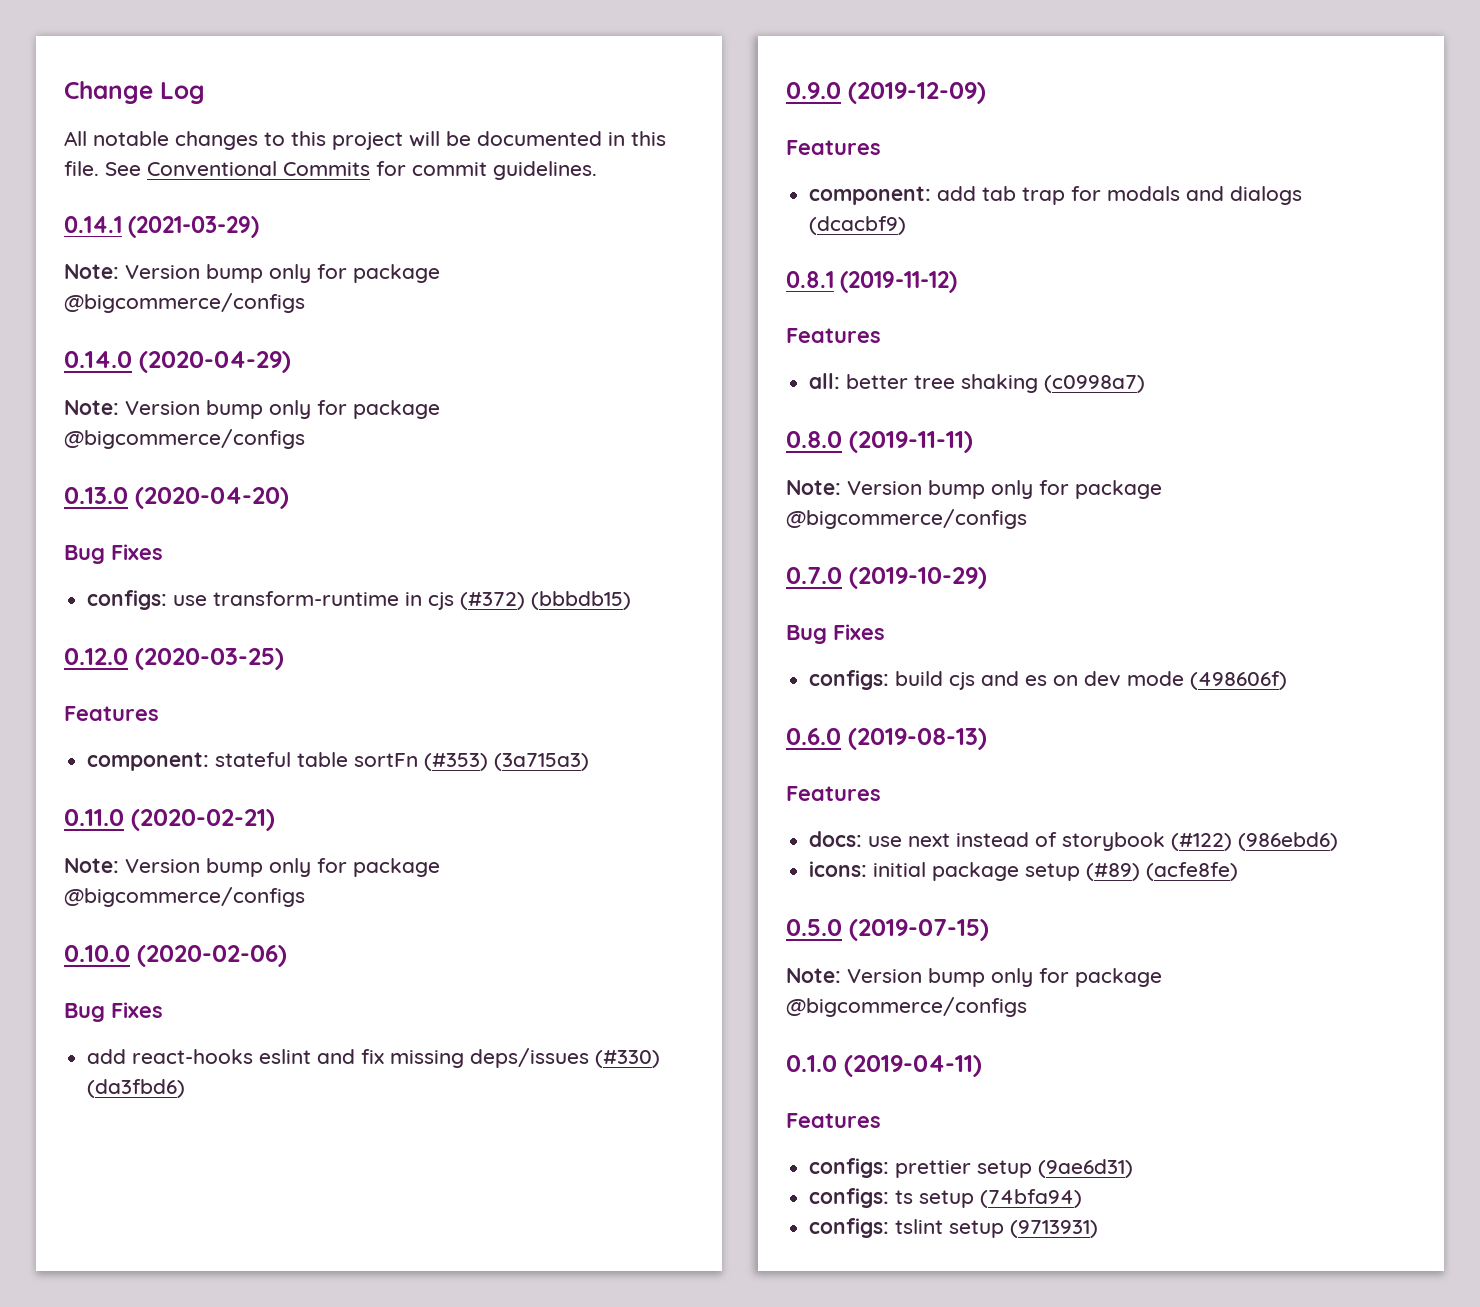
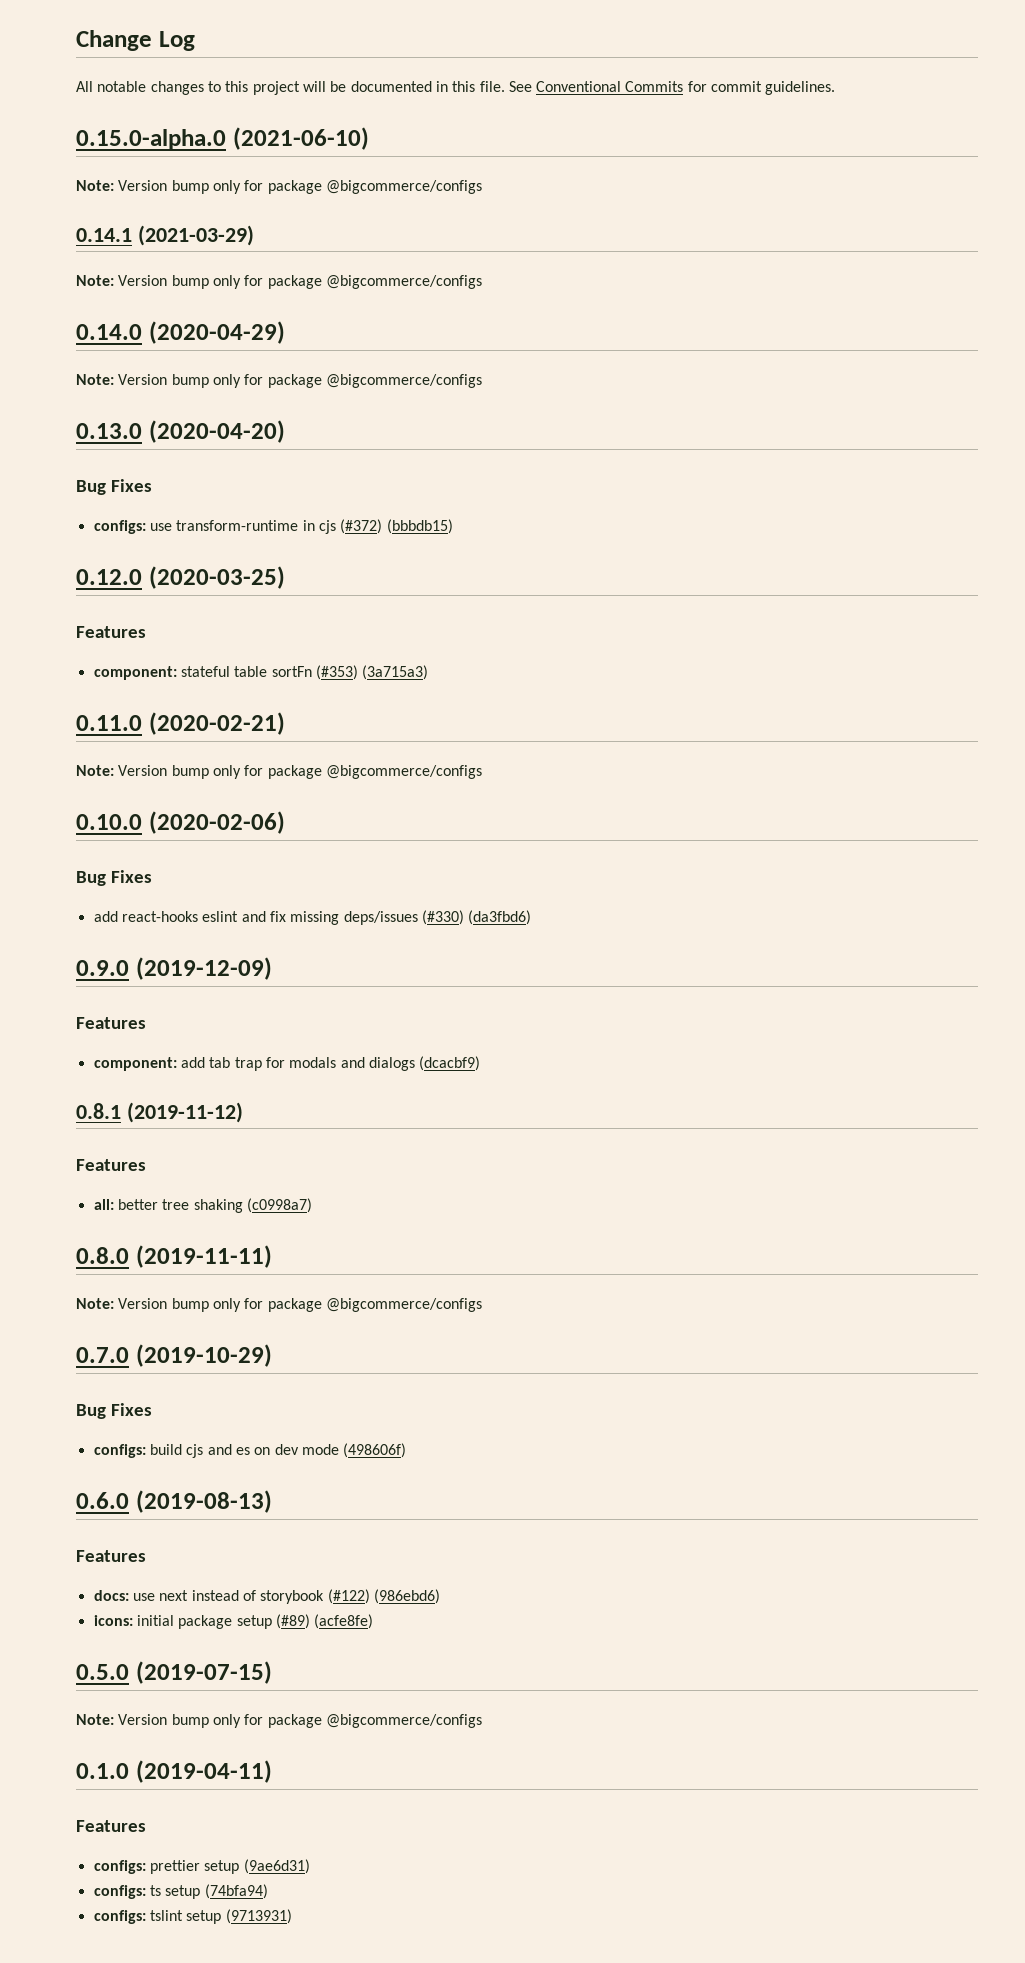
+ 0.15.0-alpha.0 (2021-06-10)
+ Note: Version bump only for package @bigcommerce/configs

